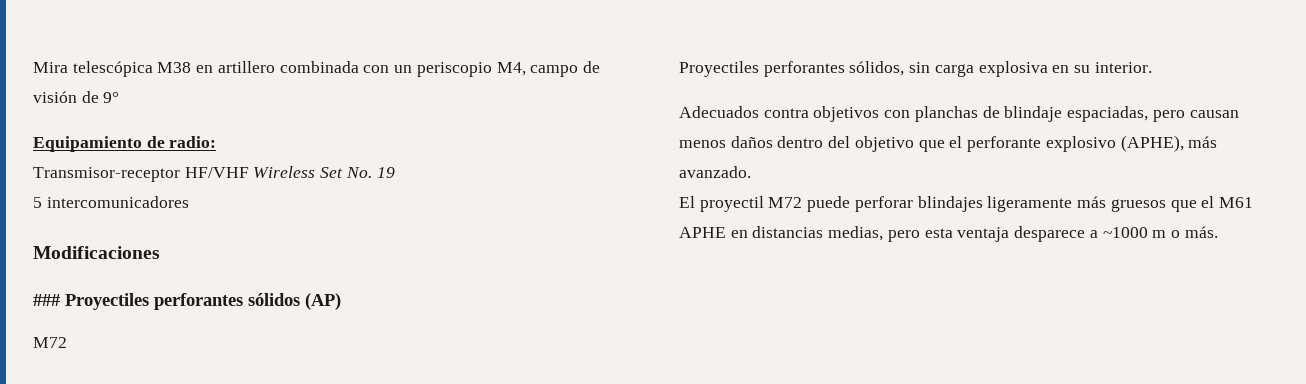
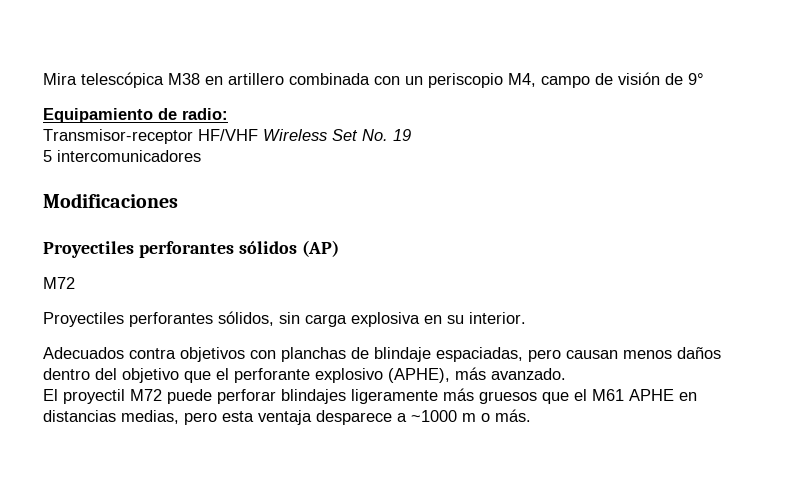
- ### Proyectiles perforantes sólidos (AP)
+ Proyectiles perforantes sólidos (AP)

